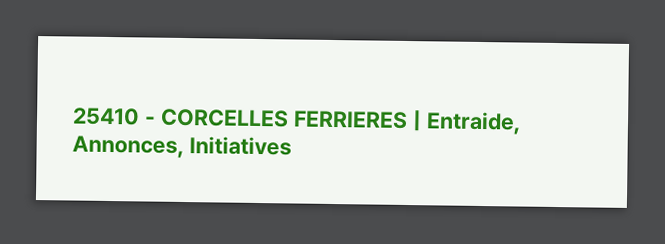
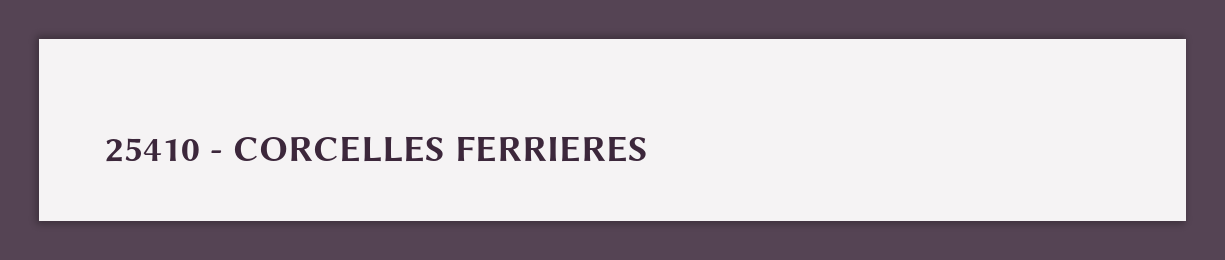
- 25410 - CORCELLES FERRIERES | Entraide, Annonces, Initiatives
+ 25410 - CORCELLES FERRIERES

